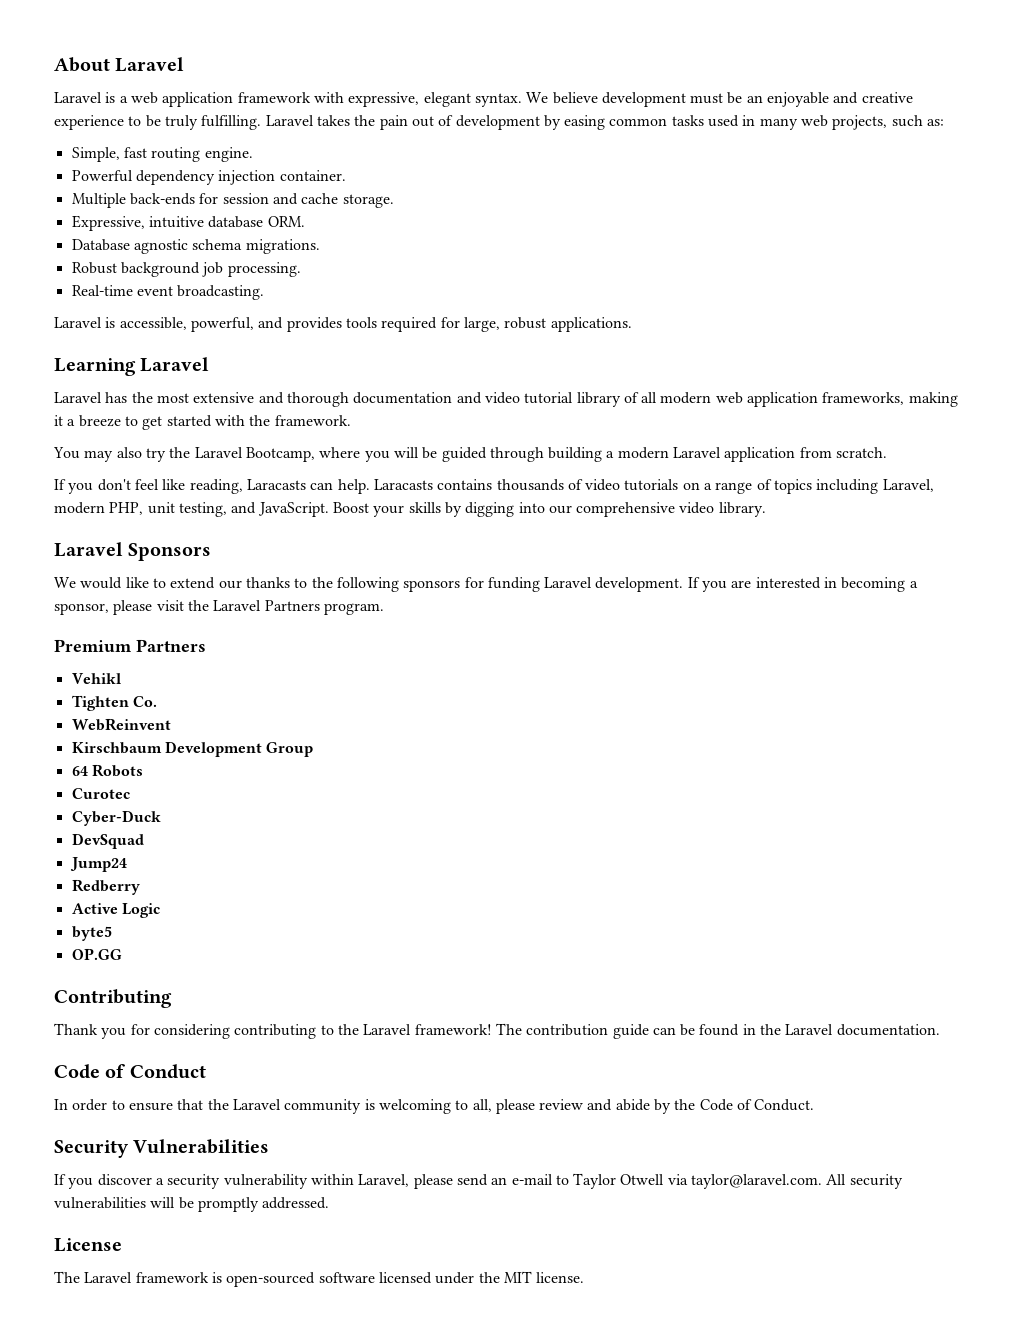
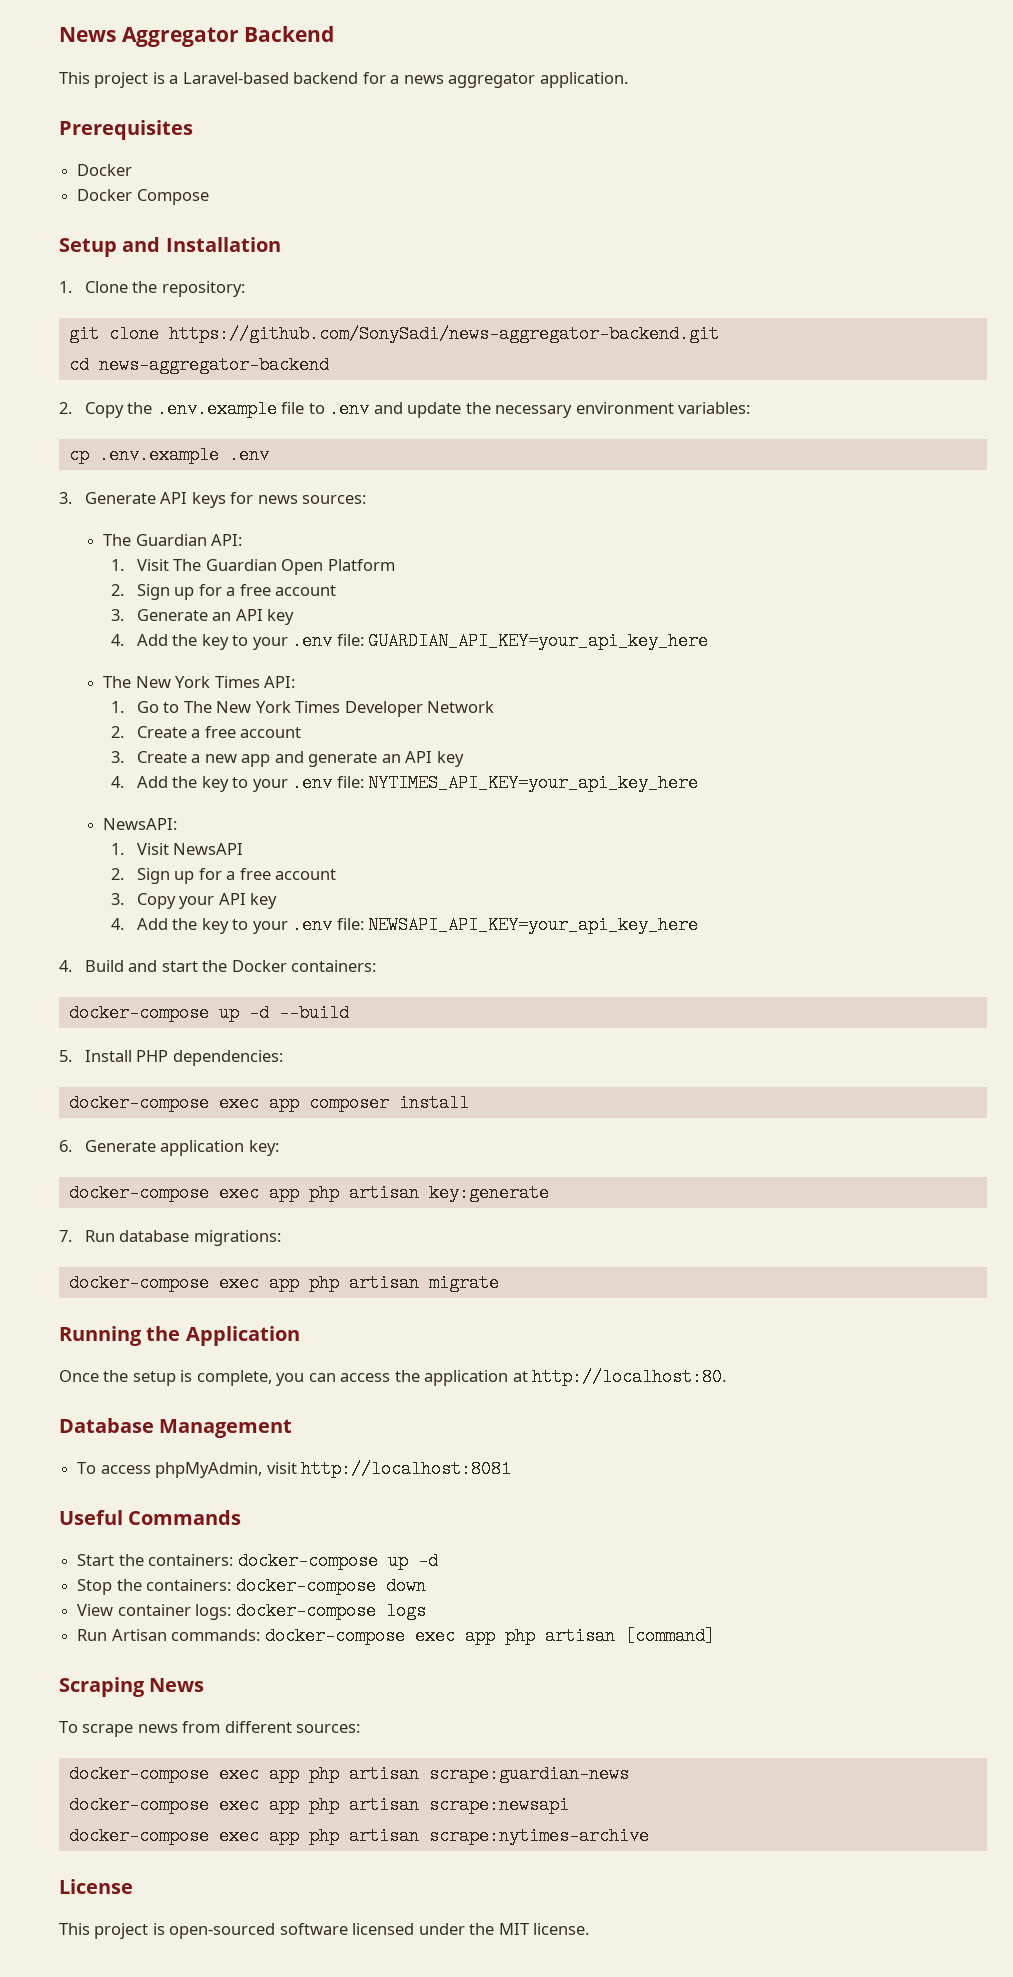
- About Laravel
- Laravel is a web application framework with expressive, elegant syntax. We believe development must be an enjoyable and creative experience to be truly fulfilling. Laravel takes the pain out of development by easing common tasks used in many web projects, such as:
- Simple, fast routing engine.
- Powerful dependency injection container.
- Multiple back-ends for session and cache storage.
- Expressive, intuitive database ORM.
- Database agnostic schema migrations.
- Robust background job processing.
- Real-time event broadcasting.
- Laravel is accessible, powerful, and provides tools required for large, robust applications.
- Learning Laravel
- Laravel has the most extensive and thorough documentation and video tutorial library of all modern web application frameworks, making it a breeze to get started with the framework.
- You may also try the Laravel Bootcamp, where you will be guided through building a modern Laravel application from scratch.
- If you don't feel like reading, Laracasts can help. Laracasts contains thousands of video tutorials on a range of topics including Laravel, modern PHP, unit testing, and JavaScript. Boost your skills by digging into our comprehensive video library.
- Laravel Sponsors
- We would like to extend our thanks to the following sponsors for funding Laravel development. If you are interested in becoming a sponsor, please visit the Laravel Partners program.
- Premium Partners
- Vehikl
- Tighten Co.
- WebReinvent
- Kirschbaum Development Group
- 64 Robots
- Curotec
- Cyber-Duck
- DevSquad
- Jump24
- Redberry
- Active Logic
- byte5
- OP.GG
- Contributing
- Thank you for considering contributing to the Laravel framework! The contribution guide can be found in the Laravel documentation.
- Code of Conduct
- In order to ensure that the Laravel community is welcoming to all, please review and abide by the Code of Conduct.
- Security Vulnerabilities
- If you discover a security vulnerability within Laravel, please send an e-mail to Taylor Otwell via taylor@laravel.com. All security vulnerabilities will be promptly addressed.
+ News Aggregator Backend
+ This project is a Laravel-based backend for a news aggregator application.
+ Prerequisites
+ Docker
+ Docker Compose
+ Setup and Installation
+ 1. Clone the repository:
+ git clone https://github.com/SonySadi/news-aggregator-backend.git
+ cd news-aggregator-backend
+ 2. Copy the .env.example file to .env and update the necessary environment variables:
+ cp .env.example .env
+ 3. Generate API keys for news sources:
+ The Guardian API:
+ 1. Visit The Guardian Open Platform
+ 2. Sign up for a free account
+ 3. Generate an API key
+ 4. Add the key to your .env file: GUARDIAN_API_KEY=your_api_key_here
+ The New York Times API:
+ 1. Go to The New York Times Developer Network
+ 2. Create a free account
+ 3. Create a new app and generate an API key
+ 4. Add the key to your .env file: NYTIMES_API_KEY=your_api_key_here
+ NewsAPI:
+ 1. Visit NewsAPI
+ 2. Sign up for a free account
+ 3. Copy your API key
+ 4. Add the key to your .env file: NEWSAPI_API_KEY=your_api_key_here
+ 4. Build and start the Docker containers:
+ docker-compose up -d --build
+ 5. Install PHP dependencies:
+ docker-compose exec app composer install
+ 6. Generate application key:
+ docker-compose exec app php artisan key:generate
+ 7. Run database migrations:
+ docker-compose exec app php artisan migrate
+ Running the Application
+ Once the setup is complete, you can access the application at http://localhost:80.
+ Database Management
+ To access phpMyAdmin, visit http://localhost:8081
+ Useful Commands
+ Start the containers: docker-compose up -d
+ Stop the containers: docker-compose down
+ View container logs: docker-compose logs
+ Run Artisan commands: docker-compose exec app php artisan [command]
+ Scraping News
+ To scrape news from different sources:
+ docker-compose exec app php artisan scrape:guardian-news
+ docker-compose exec app php artisan scrape:newsapi
+ docker-compose exec app php artisan scrape:nytimes-archive
  License
- The Laravel framework is open-sourced software licensed under the MIT license.
+ This project is open-sourced software licensed under the MIT license.

